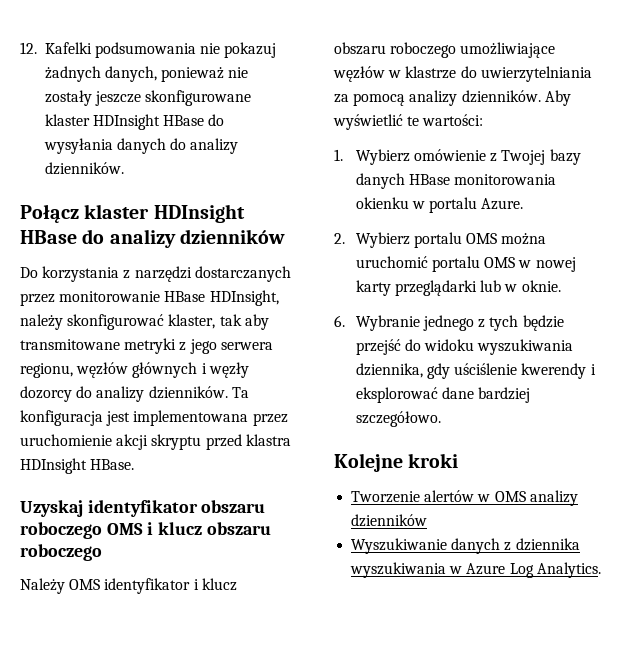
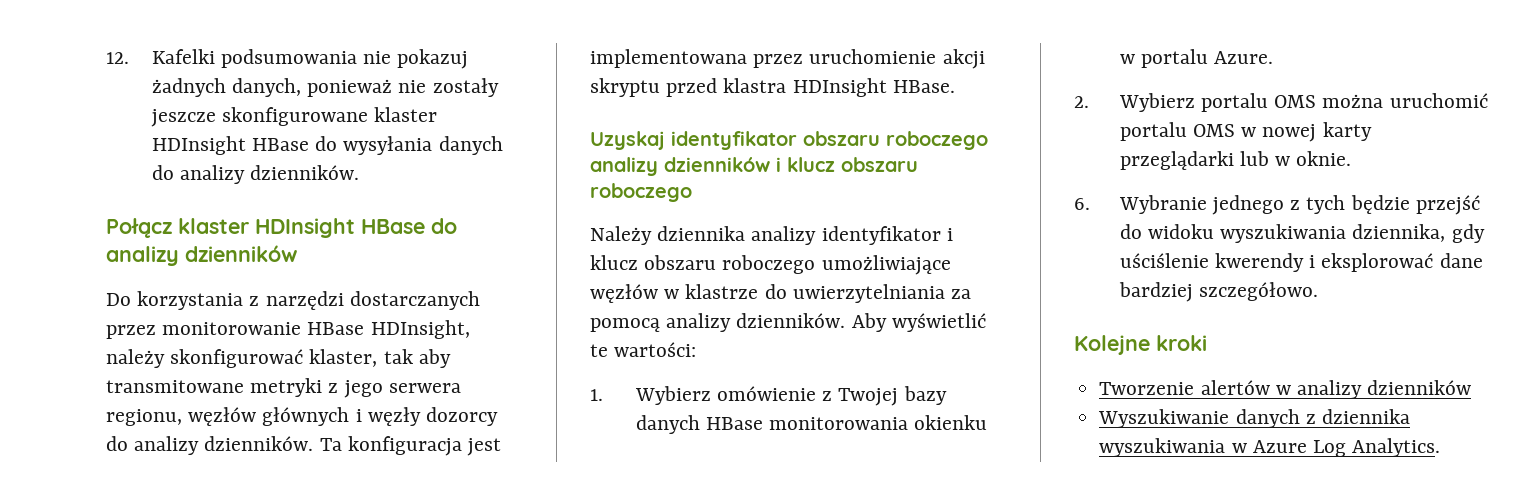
- Uzyskaj identyfikator obszaru roboczego OMS i klucz obszaru roboczego
+ Uzyskaj identyfikator obszaru roboczego analizy dzienników i klucz obszaru roboczego
- Należy OMS identyfikator i klucz obszaru roboczego umożliwiające węzłów w klastrze do uwierzytelniania za pomocą analizy dzienników.
+ Należy dziennika analizy identyfikator i klucz obszaru roboczego umożliwiające węzłów w klastrze do uwierzytelniania za pomocą analizy dzienników.
- Tworzenie alertów w OMS analizy dzienników
+ Tworzenie alertów w analizy dzienników

